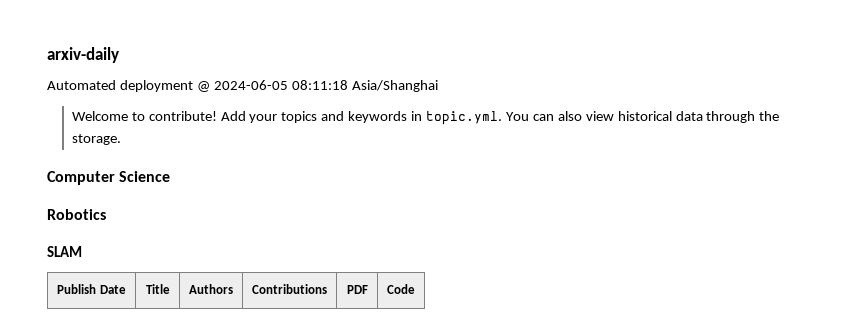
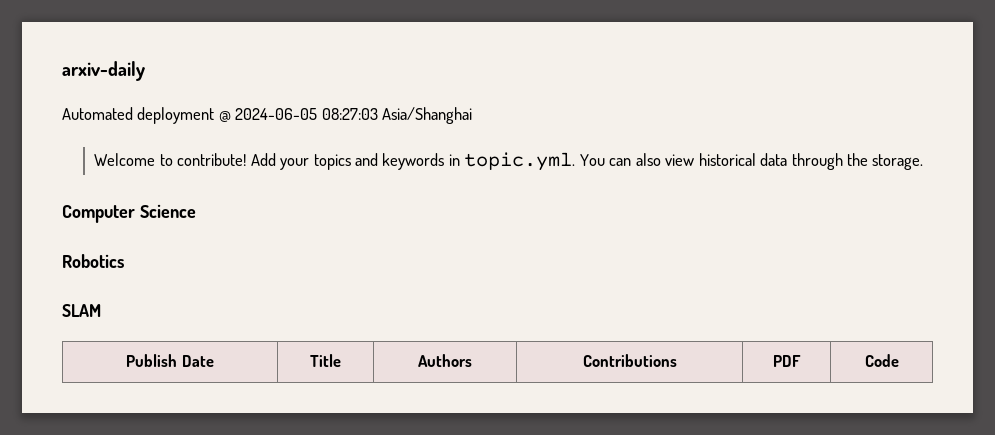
- Automated deployment @ 2024-06-05 08:11:18 Asia/Shanghai
+ Automated deployment @ 2024-06-05 08:27:03 Asia/Shanghai

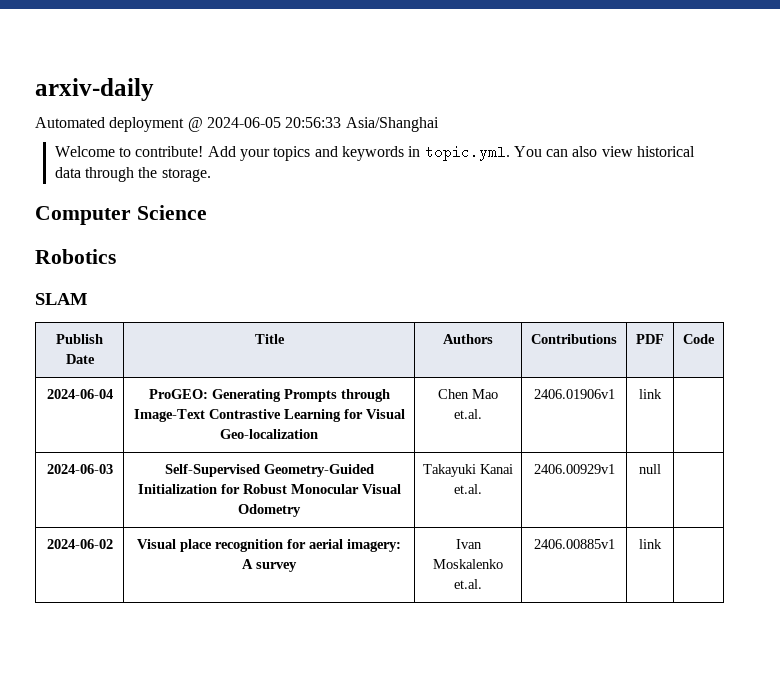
- Automated deployment @ 2024-06-05 08:27:03 Asia/Shanghai
+ Automated deployment @ 2024-06-05 20:56:33 Asia/Shanghai
+ 2024-06-04 | ProGEO: Generating Prompts through Image-Text Contrastive Learning for Visual Geo-localization | Chen Mao et.al. | 2406.01906v1 | link |
+ 2024-06-03 | Self-Supervised Geometry-Guided Initialization for Robust Monocular Visual Odometry | Takayuki Kanai et.al. | 2406.00929v1 | null |
+ 2024-06-02 | Visual place recognition for aerial imagery: A survey | Ivan Moskalenko et.al. | 2406.00885v1 | link |

